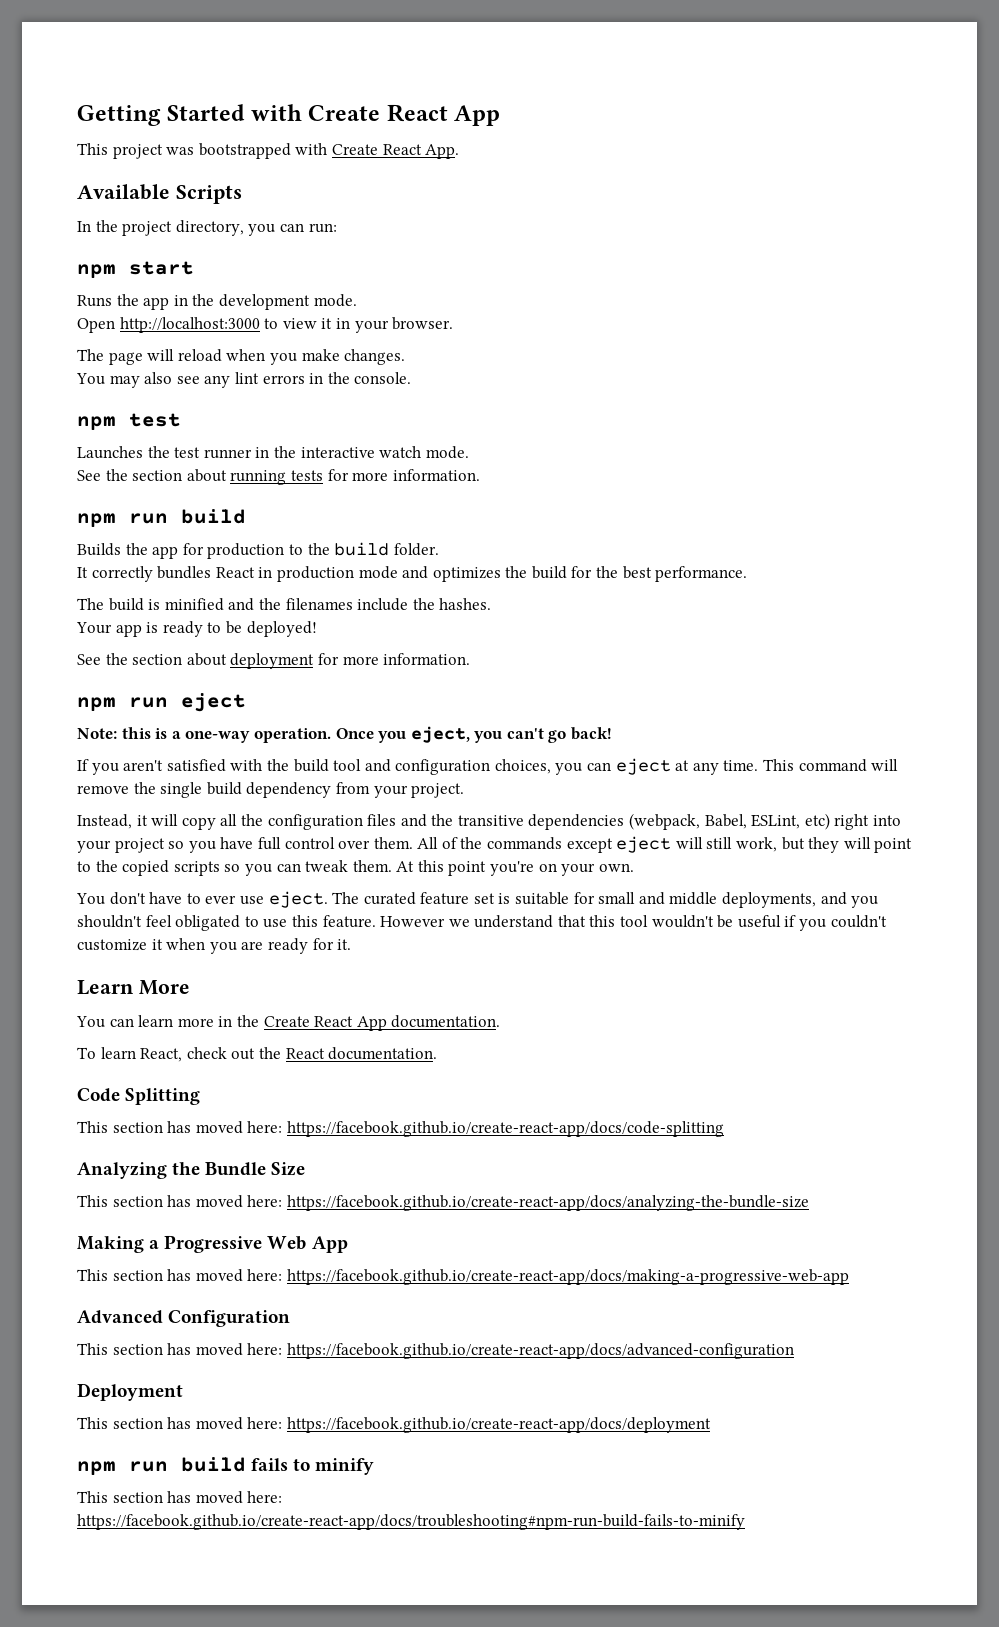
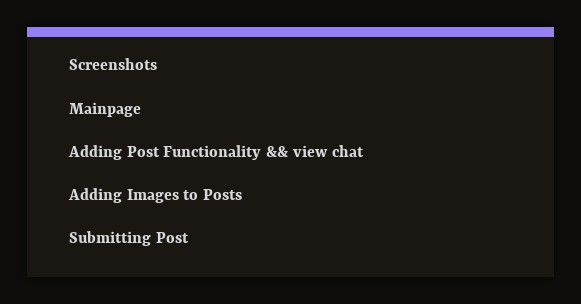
- Getting Started with Create React App
- This project was bootstrapped with Create React App.
- Available Scripts
- In the project directory, you can run:
- npm start
- Runs the app in the development mode.
- Open http://localhost:3000 to view it in your browser.
- The page will reload when you make changes.
- You may also see any lint errors in the console.
- npm test
- Launches the test runner in the interactive watch mode.
- See the section about running tests for more information.
- npm run build
- Builds the app for production to the build folder.
- It correctly bundles React in production mode and optimizes the build for the best performance.
- The build is minified and the filenames include the hashes.
- Your app is ready to be deployed!
- See the section about deployment for more information.
- npm run eject
- Note: this is a one-way operation. Once you eject, you can't go back!
- If you aren't satisfied with the build tool and configuration choices, you can eject at any time. This command will remove the single build dependency from your project.
- Instead, it will copy all the configuration files and the transitive dependencies (webpack, Babel, ESLint, etc) right into your project so you have full control over them. All of the commands except eject will still work, but they will point to the copied scripts so you can tweak them. At this point you're on your own.
- You don't have to ever use eject. The curated feature set is suitable for small and middle deployments, and you shouldn't feel obligated to use this feature. However we understand that this tool wouldn't be useful if you couldn't customize it when you are ready for it.
- Learn More
- You can learn more in the Create React App documentation.
- To learn React, check out the React documentation.
- Code Splitting
- This section has moved here: https://facebook.github.io/create-react-app/docs/code-splitting
- Analyzing the Bundle Size
- This section has moved here: https://facebook.github.io/create-react-app/docs/analyzing-the-bundle-size
- Making a Progressive Web App
- This section has moved here: https://facebook.github.io/create-react-app/docs/making-a-progressive-web-app
- Advanced Configuration
- This section has moved here: https://facebook.github.io/create-react-app/docs/advanced-configuration
- Deployment
- This section has moved here: https://facebook.github.io/create-react-app/docs/deployment
- npm run build fails to minify
- This section has moved here: https://facebook.github.io/create-react-app/docs/troubleshooting#npm-run-build-fails-to-minify
+ Screenshots
+ Mainpage
+ Adding Post Functionality && view chat
+ Adding Images to Posts
+ Submitting Post

